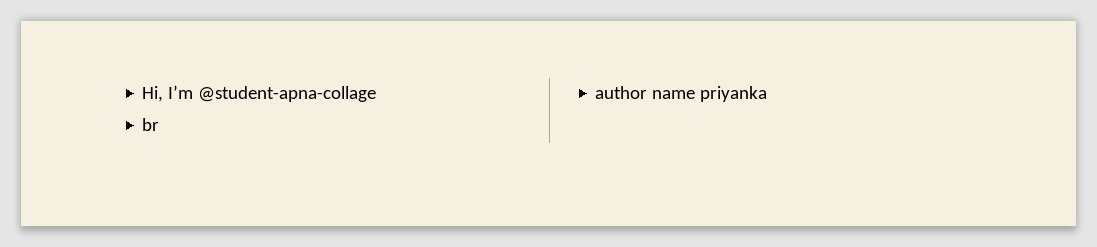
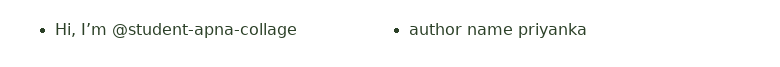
- br

